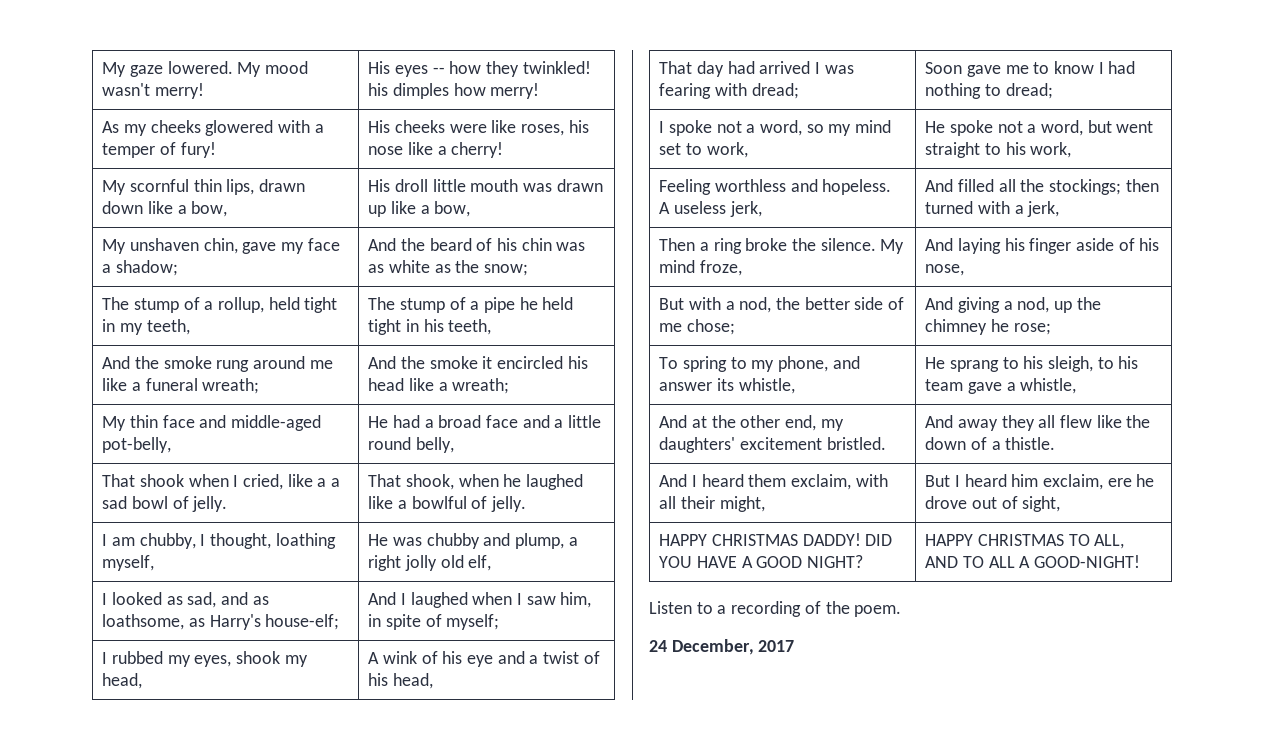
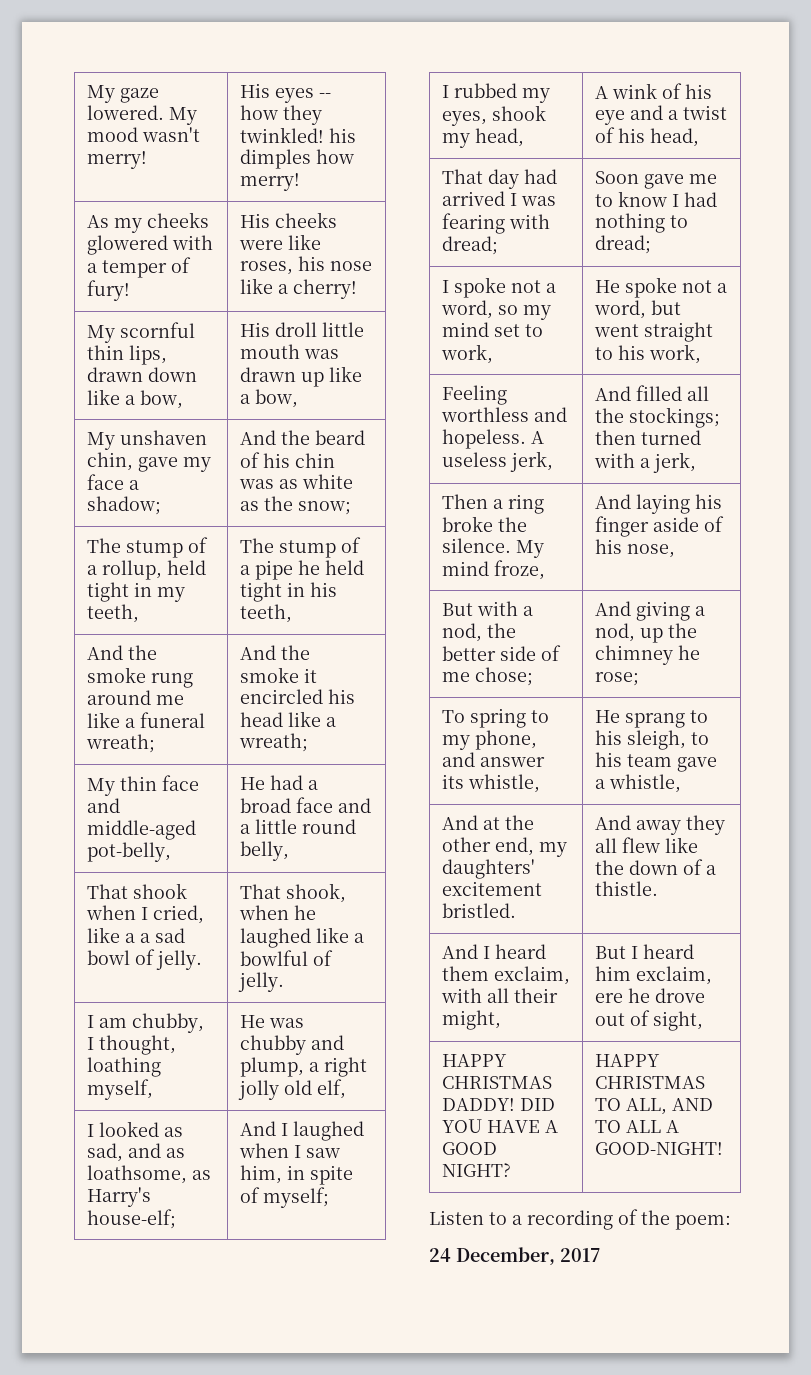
- Listen to a recording of the poem.
+ Listen to a recording of the poem:

